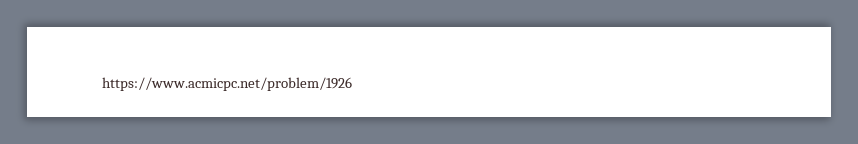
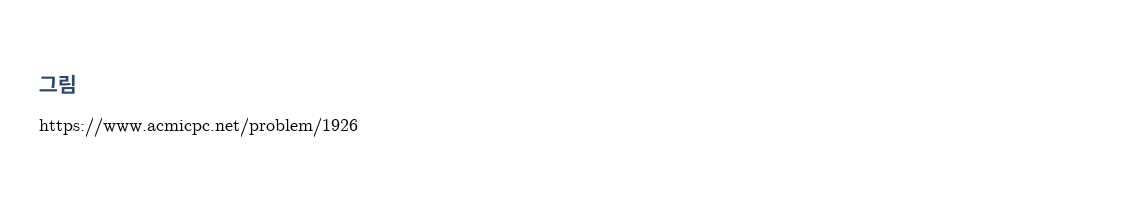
+ 그림

